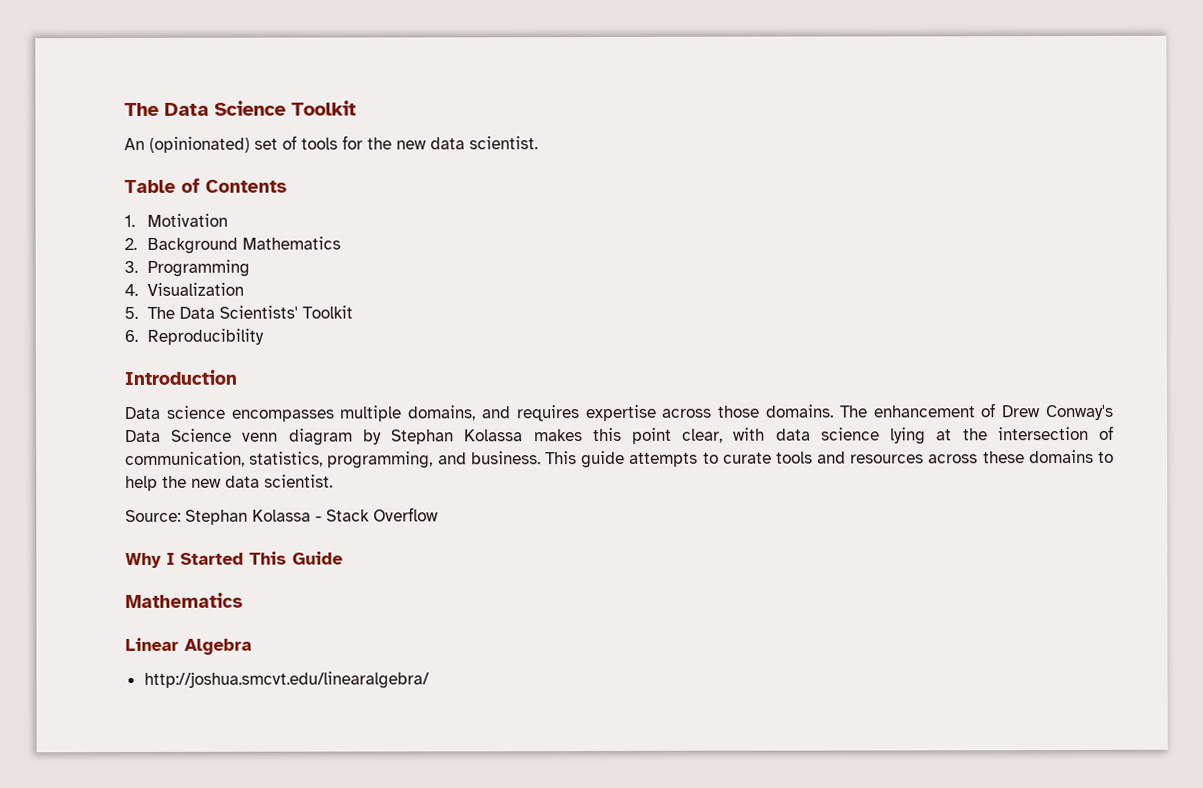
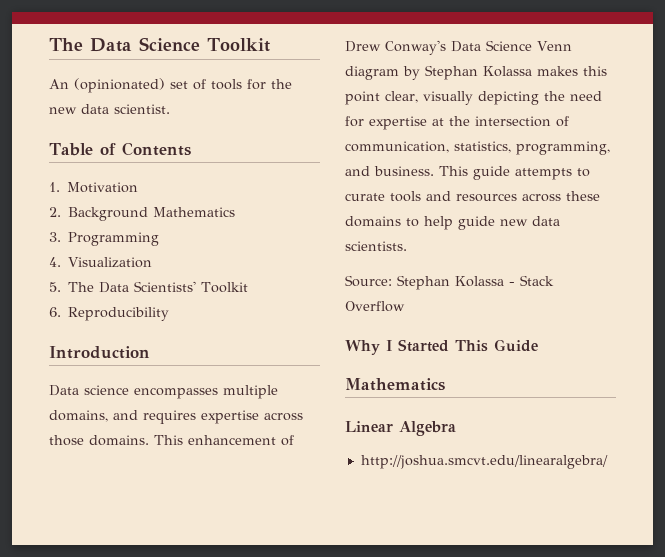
- The enhancement of Drew Conway's Data Science venn diagram by Stephan Kolassa makes this point clear, with data science lying at the intersection of communication, statistics, programming, and business.
+ This enhancement of Drew Conway's Data Science Venn diagram by Stephan Kolassa makes this point clear, visually depicting the need for expertise at the intersection of communication, statistics, programming, and business.
- This guide attempts to curate tools and resources across these domains to help the new data scientist.
+ This guide attempts to curate tools and resources across these domains to help guide new data scientists.

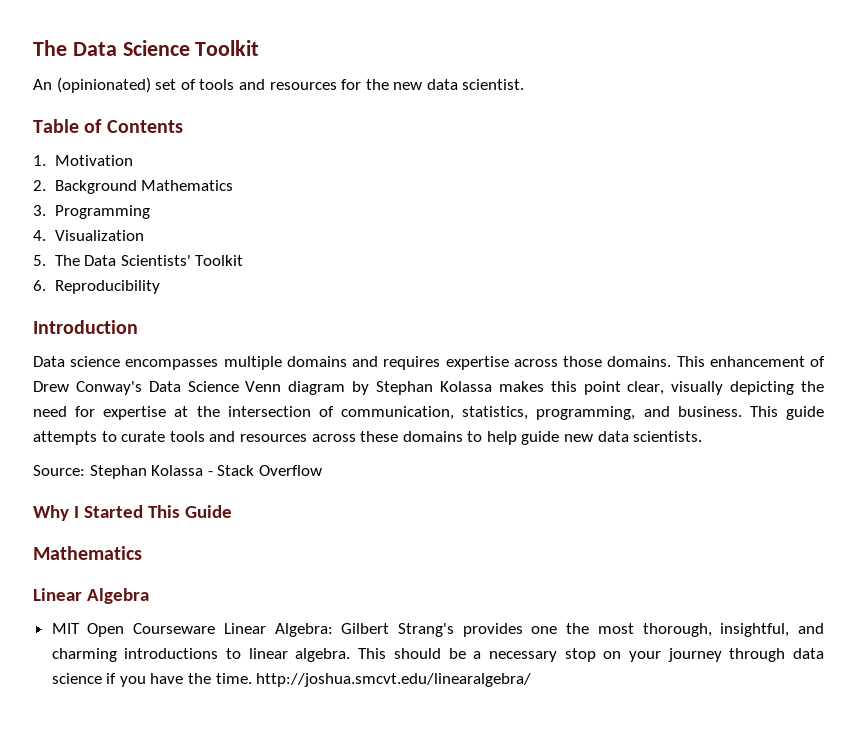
- An (opinionated) set of tools for the new data scientist.
+ An (opinionated) set of tools and resources for the new data scientist.
- Data science encompasses multiple domains, and requires expertise across those domains.
+ Data science encompasses multiple domains and requires expertise across those domains.
- http://joshua.smcvt.edu/linearalgebra/
+ MIT Open Courseware Linear Algebra: Gilbert Strang's provides one the most thorough, insightful, and charming introductions to linear algebra. This should be a necessary stop on your journey through data science if you have the time. http://joshua.smcvt.edu/linearalgebra/

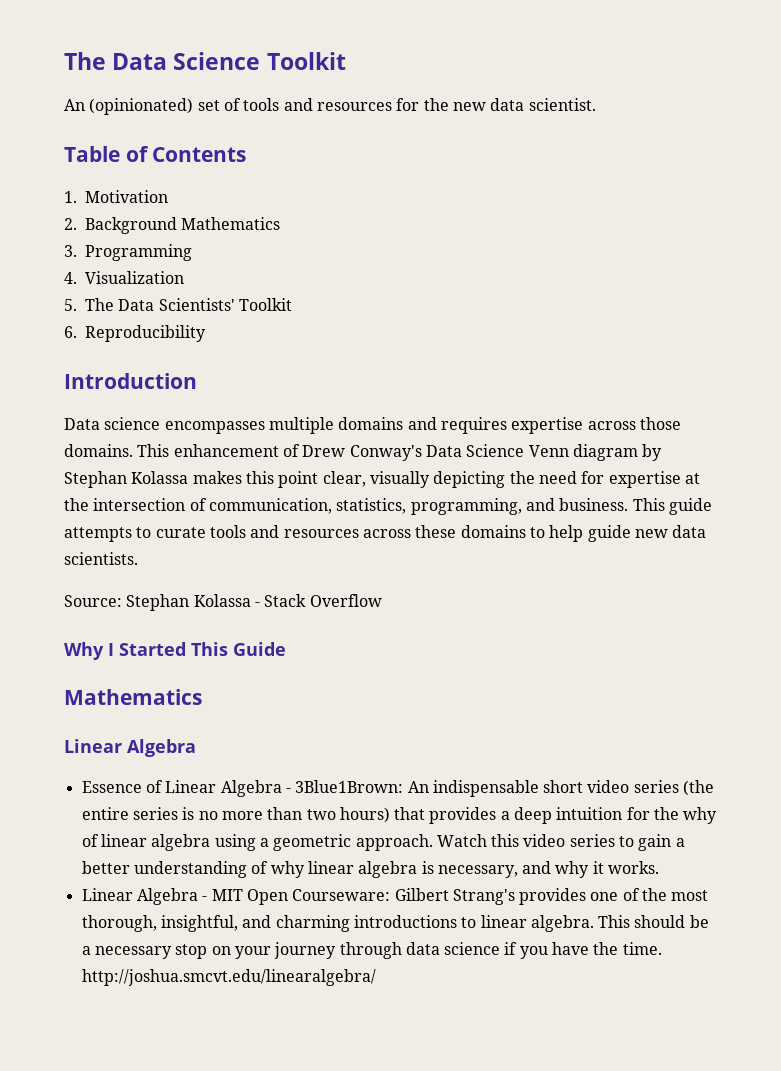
- MIT Open Courseware Linear Algebra: Gilbert Strang's provides one the most thorough, insightful, and charming introductions to linear algebra.
+ Essence of Linear Algebra - 3Blue1Brown: An indispensable short video series (the entire series is no more than two hours) that provides a deep intuition for the why of linear algebra using a geometric approach. Watch this video series to gain a better understanding of why linear algebra is necessary, and why it works.
+ Linear Algebra - MIT Open Courseware: Gilbert Strang's provides one of the most thorough, insightful, and charming introductions to linear algebra.

